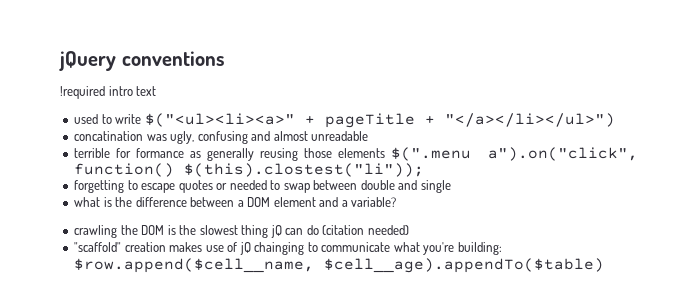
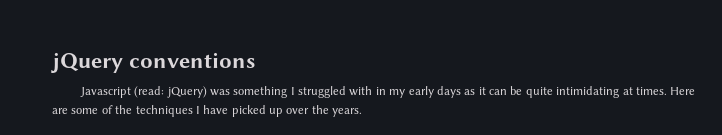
- !required intro text
- used to write $("<ul><li><a>" + pageTitle + "</a></li></ul>")
- concatination was ugly, confusing and almost unreadable
- terrible for formance as generally reusing those elements $(".menu a").on("click", function() $(this).clostest("li"));
- forgetting to escape quotes or needed to swap between double and single
- what is the difference between a DOM element and a variable?
- crawling the DOM is the slowest thing jQ can do (citation needed)
- "scaffold" creation makes use of jQ chainging to communicate what you're building: $row.append($cell__name, $cell__age).appendTo($table)
+ Javascript (read: jQuery) was something I struggled with in my early days as it can be quite intimidating at times. Here are some of the techniques I have picked up over the years.

